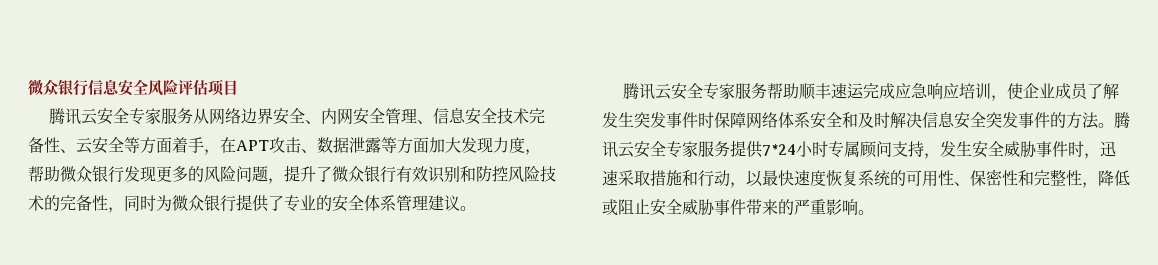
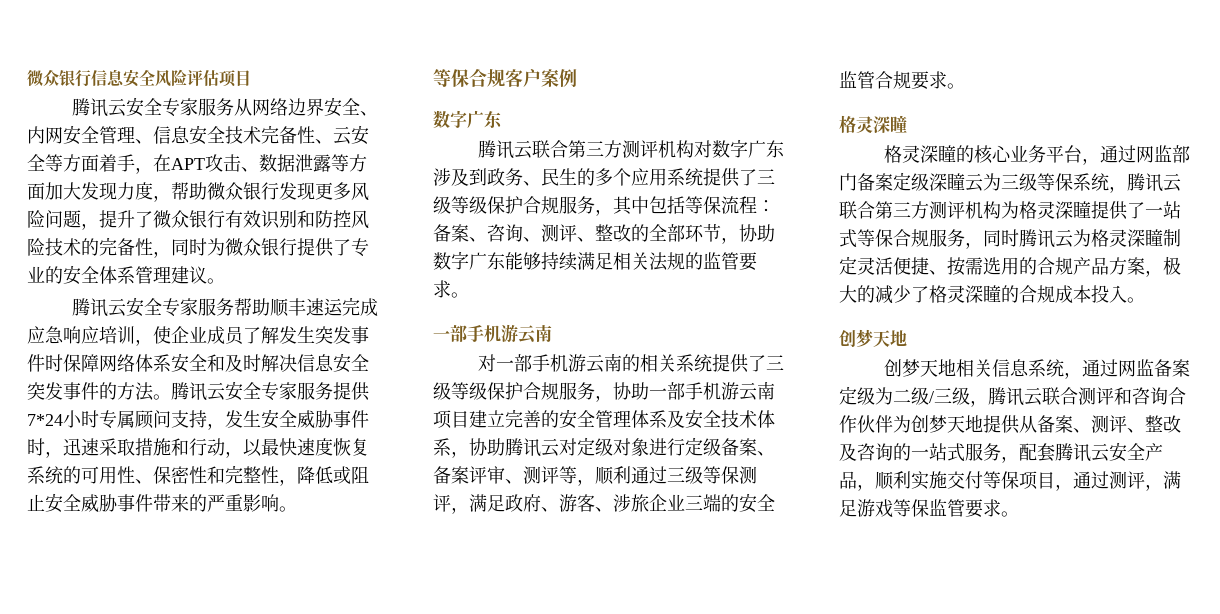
- 腾讯云安全专家服务从网络边界安全、内网安全管理、信息安全技术完备性、云安全等方面着手，在APT攻击、数据泄露等方面加大发现力度，帮助微众银行发现更多的风险问题，提升了微众银行有效识别和防控风险技术的完备性，同时为微众银行提供了专业的安全体系管理建议。
+ 腾讯云安全专家服务从网络边界安全、内网安全管理、信息安全技术完备性、云安全等方面着手，在APT攻击、数据泄露等方面加大发现力度，帮助微众银行发现更多风险问题，提升了微众银行有效识别和防控风险技术的完备性，同时为微众银行提供了专业的安全体系管理建议。
+ 等保合规客户案例
+ 数字广东
+ 腾讯云联合第三方测评机构对数字广东涉及到政务、民生的多个应用系统提供了三级等级保护合规服务，其中包括等保流程：备案、咨询、测评、整改的全部环节，协助数字广东能够持续满足相关法规的监管要求。
+ 一部手机游云南
+ 对一部手机游云南的相关系统提供了三级等级保护合规服务，协助一部手机游云南项目建立完善的安全管理体系及安全技术体系，协助腾讯云对定级对象进行定级备案、备案评审、测评等，顺利通过三级等保测评，满足政府、游客、涉旅企业三端的安全监管合规要求。
+ 格灵深瞳
+ 格灵深瞳的核心业务平台，通过网监部门备案定级深瞳云为三级等保系统，腾讯云联合第三方测评机构为格灵深瞳提供了一站式等保合规服务，同时腾讯云为格灵深瞳制定灵活便捷、按需选用的合规产品方案，极大的减少了格灵深瞳的合规成本投入。
+ 创梦天地
+ 创梦天地相关信息系统，通过网监备案定级为二级/三级，腾讯云联合测评和咨询合作伙伴为创梦天地提供从备案、测评、整改及咨询的一站式服务，配套腾讯云安全产品，顺利实施交付等保项目，通过测评，满足游戏等保监管要求。

